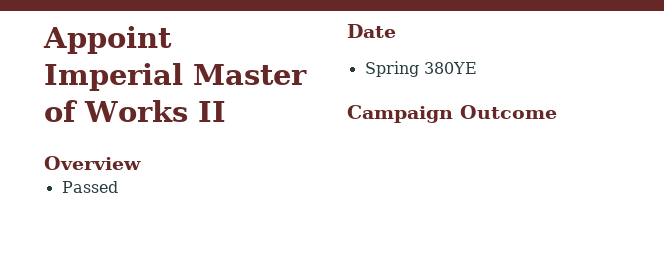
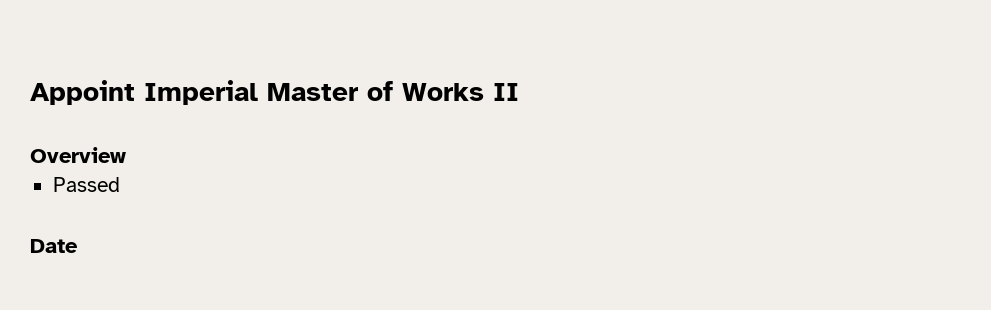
- Spring 380YE
- Campaign Outcome

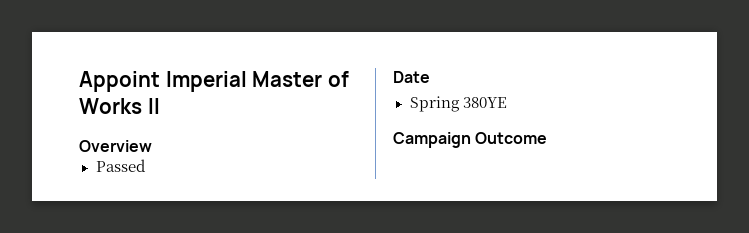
+ Spring 380YE
+ Campaign Outcome

